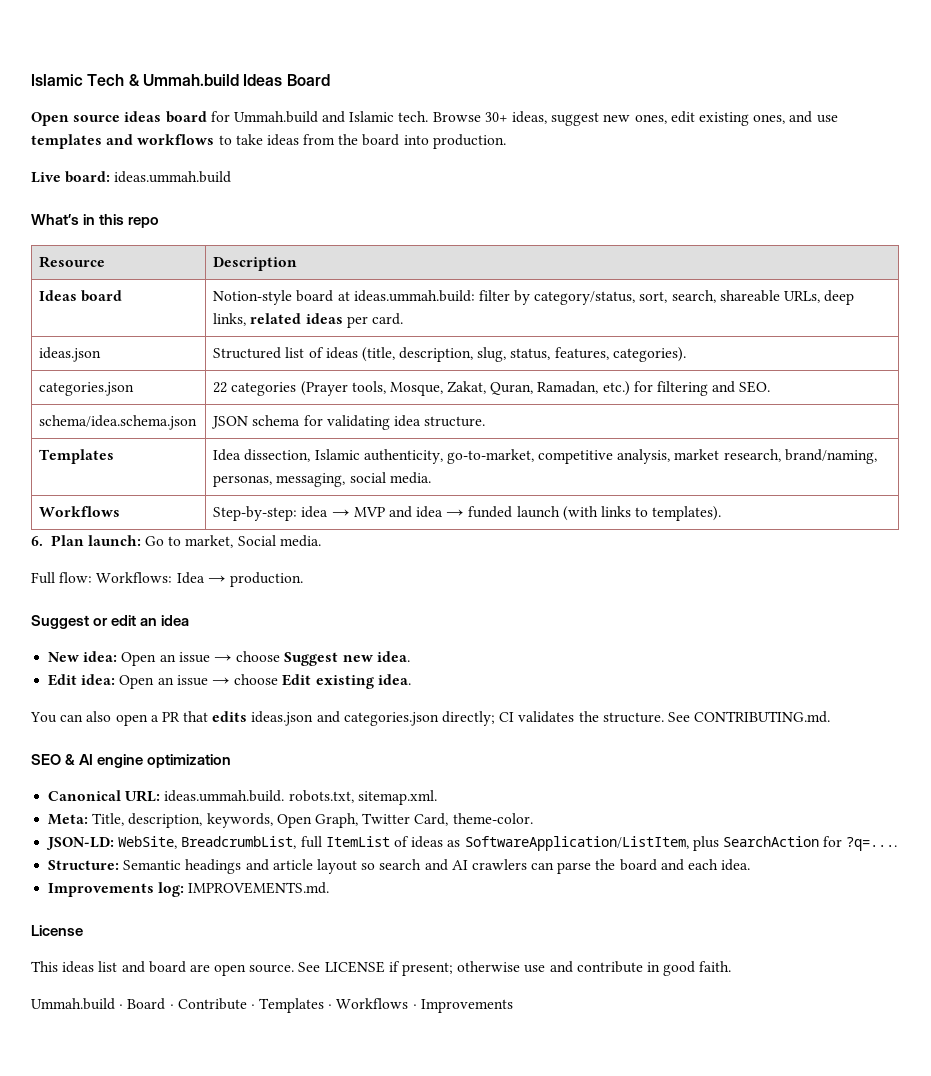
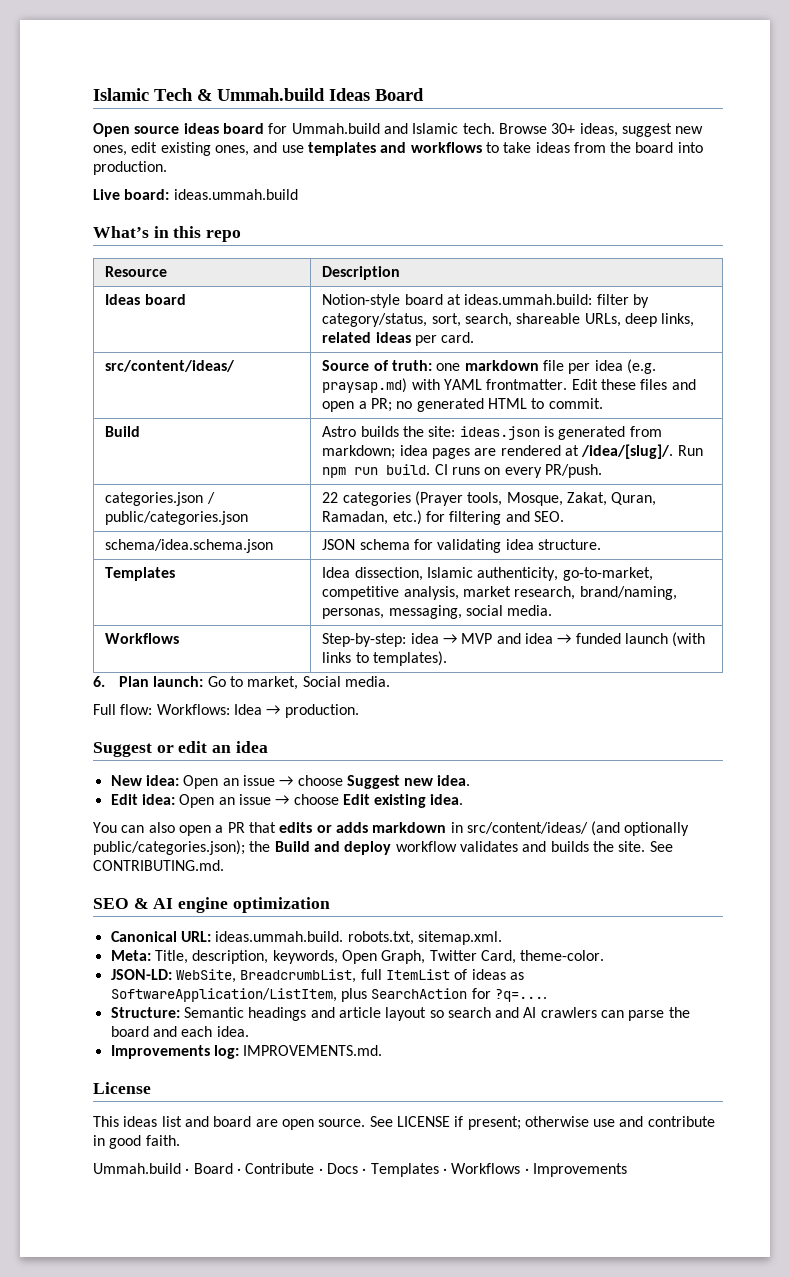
- ideas.json | Structured list of ideas (title, description, slug, status, features, categories).
- categories.json | 22 categories (Prayer tools, Mosque, Zakat, Quran, Ramadan, etc.) for filtering and SEO.
+ src/content/ideas/ | Source of truth: one markdown file per idea (e.g. praysap.md) with YAML frontmatter. Edit these files and open a PR; no generated HTML to commit.
+ Build | Astro builds the site: ideas.json is generated from markdown; idea pages are rendered at /idea/[slug]/. Run npm run build. CI runs on every PR/push.
+ categories.json / public/categories.json | 22 categories (Prayer tools, Mosque, Zakat, Quran, Ramadan, etc.) for filtering and SEO.
- You can also open a PR that edits ideas.json and categories.json directly; CI validates the structure.
+ You can also open a PR that edits or adds markdown in src/content/ideas/ (and optionally public/categories.json); the Build and deploy workflow validates and builds the site.
- Ummah.build · Board · Contribute · Templates · Workflows · Improvements
+ Ummah.build · Board · Contribute · Docs · Templates · Workflows · Improvements

